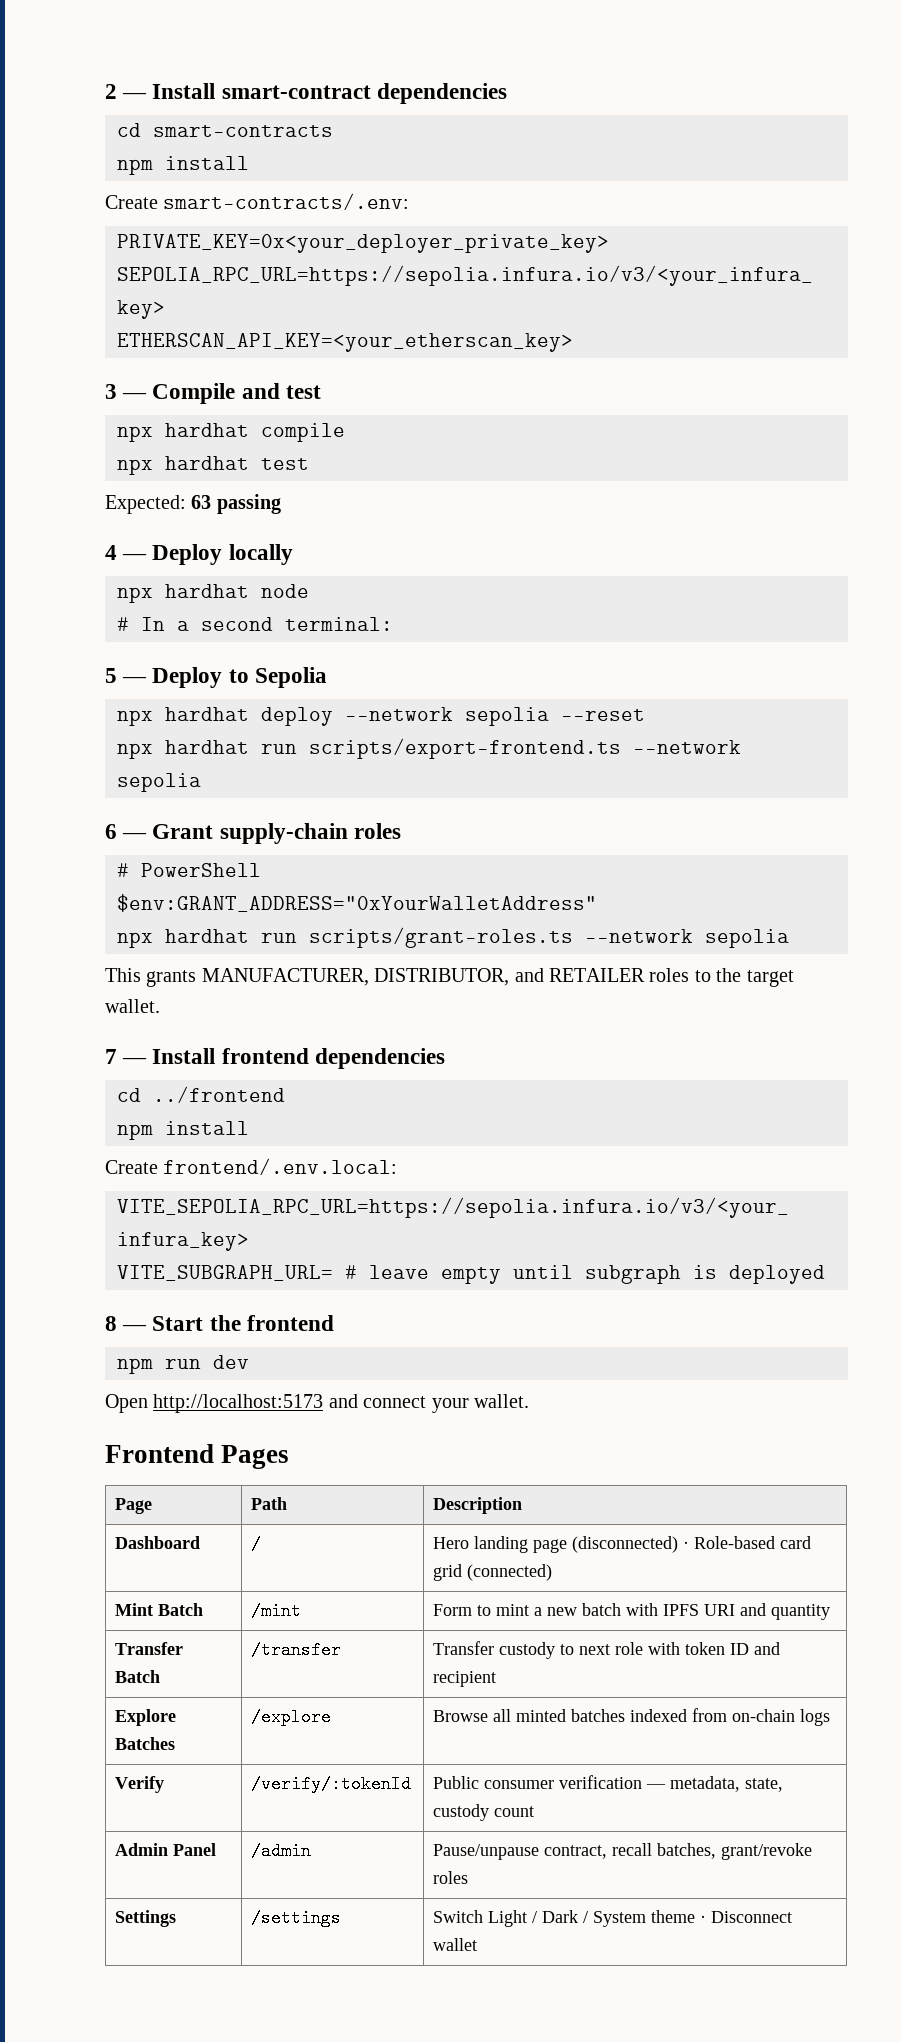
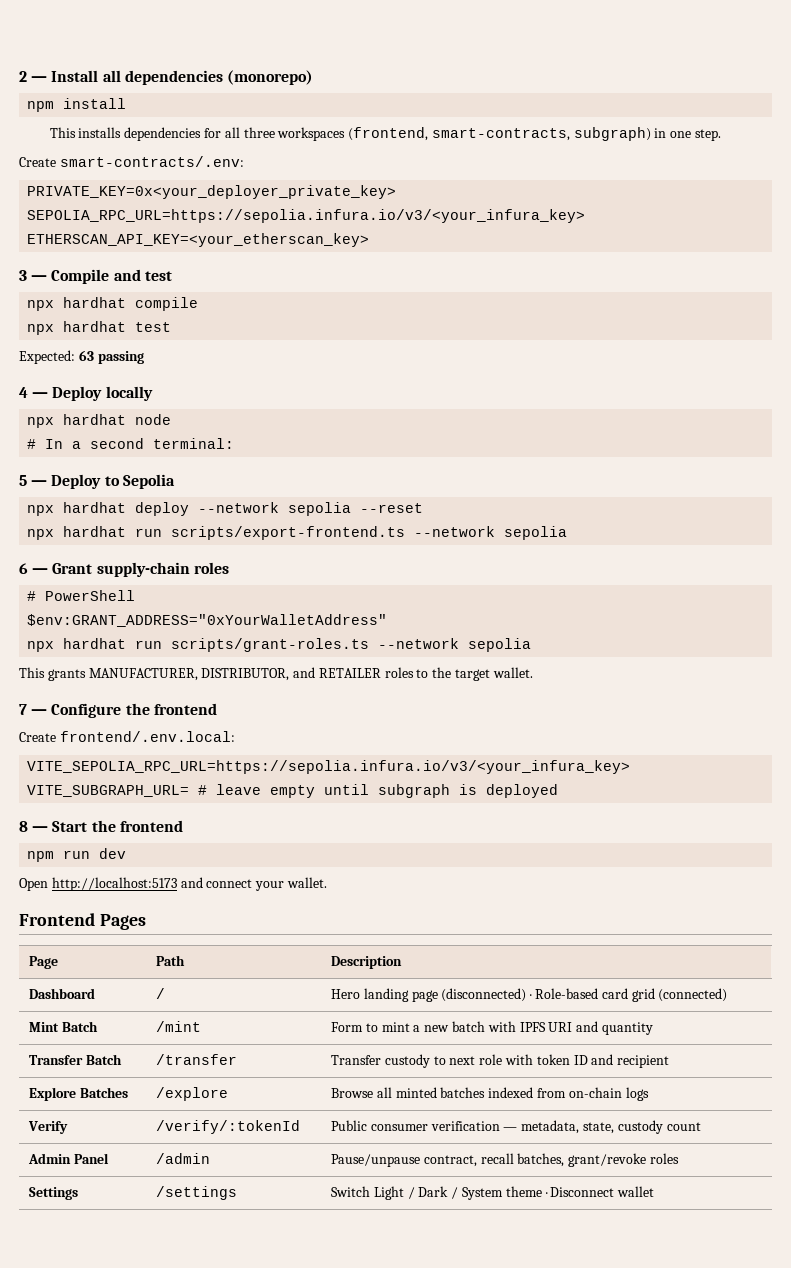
- 2 — Install smart-contract dependencies
- cd smart-contracts
+ 2 — Install all dependencies (monorepo)
  npm install
+ This installs dependencies for all three workspaces (frontend, smart-contracts, subgraph) in one step.
- 7 — Install frontend dependencies
- cd ../frontend
- npm install
+ 7 — Configure the frontend

